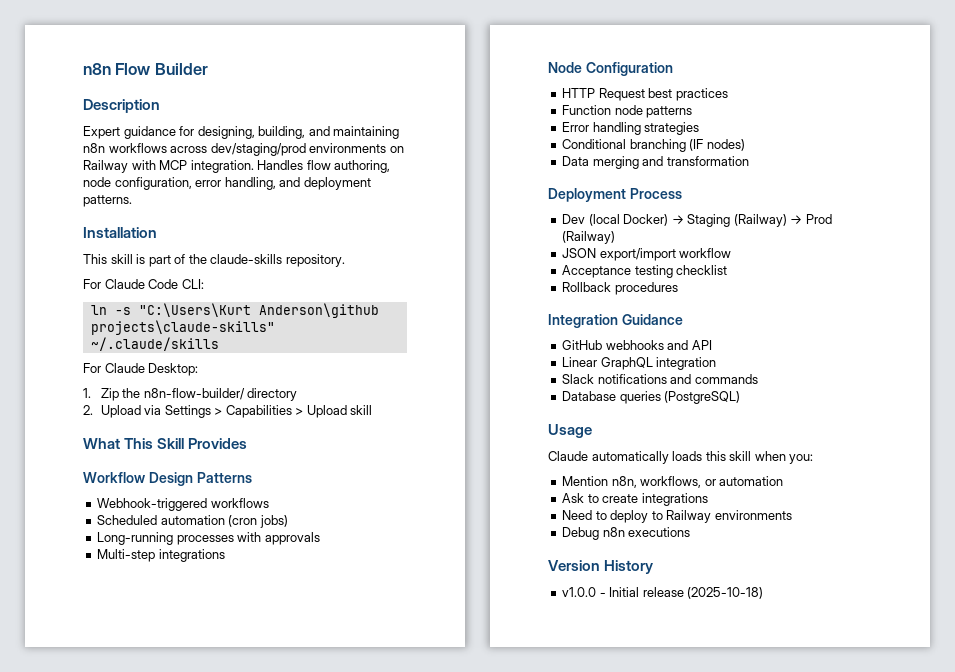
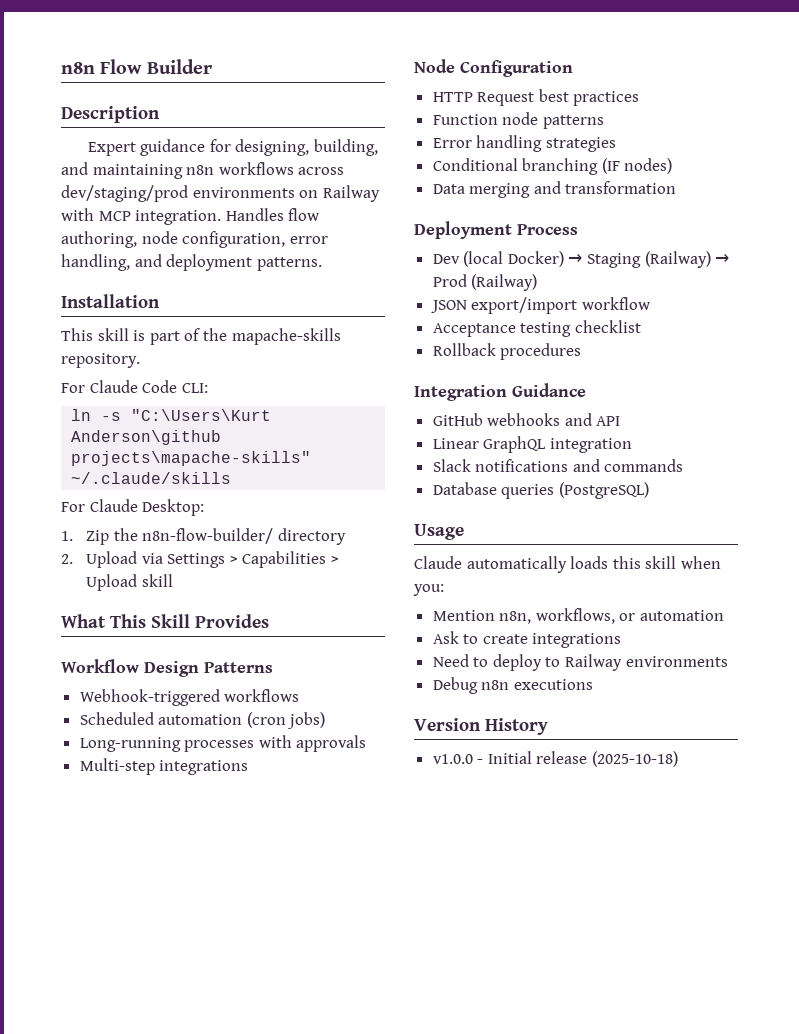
- This skill is part of the claude-skills repository.
+ This skill is part of the mapache-skills repository.
- ln -s "C:\Users\Kurt Anderson\github projects\claude-skills" ~/.claude/skills
+ ln -s "C:\Users\Kurt Anderson\github projects\mapache-skills" ~/.claude/skills

